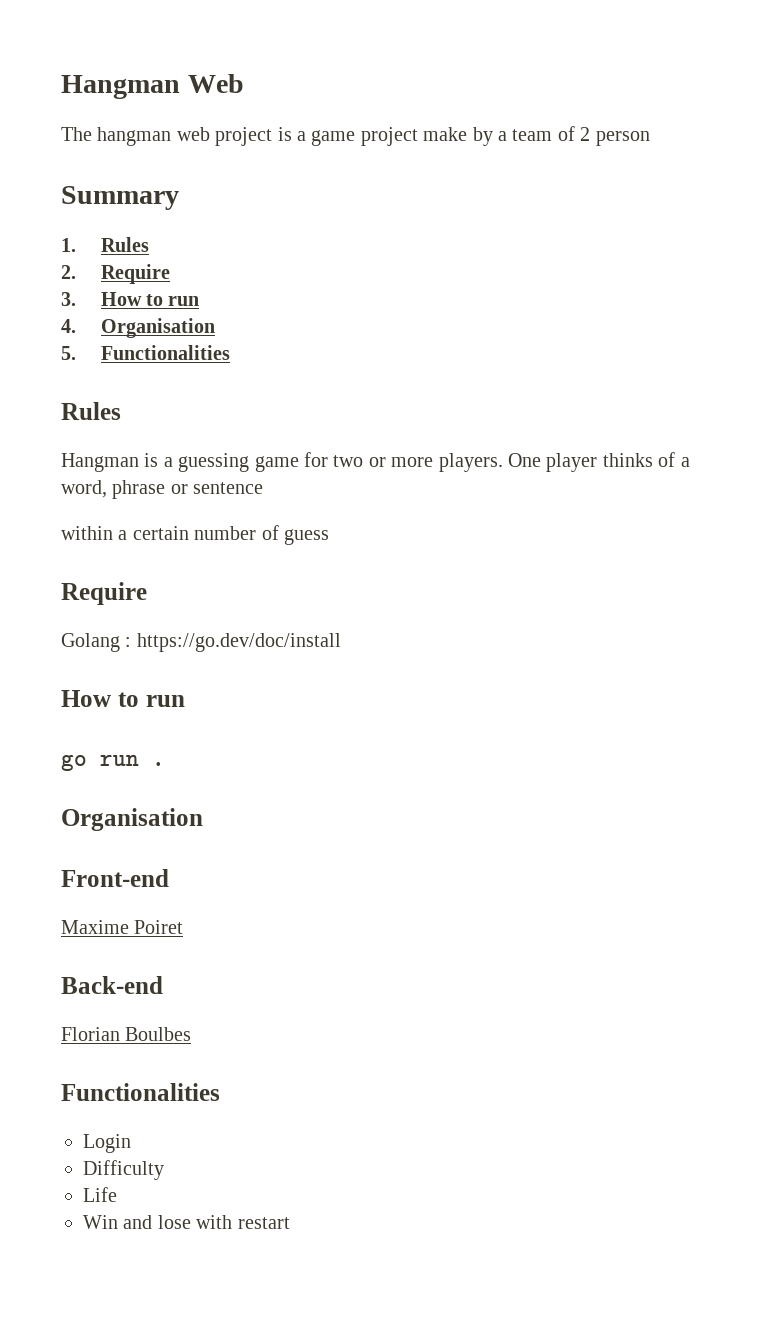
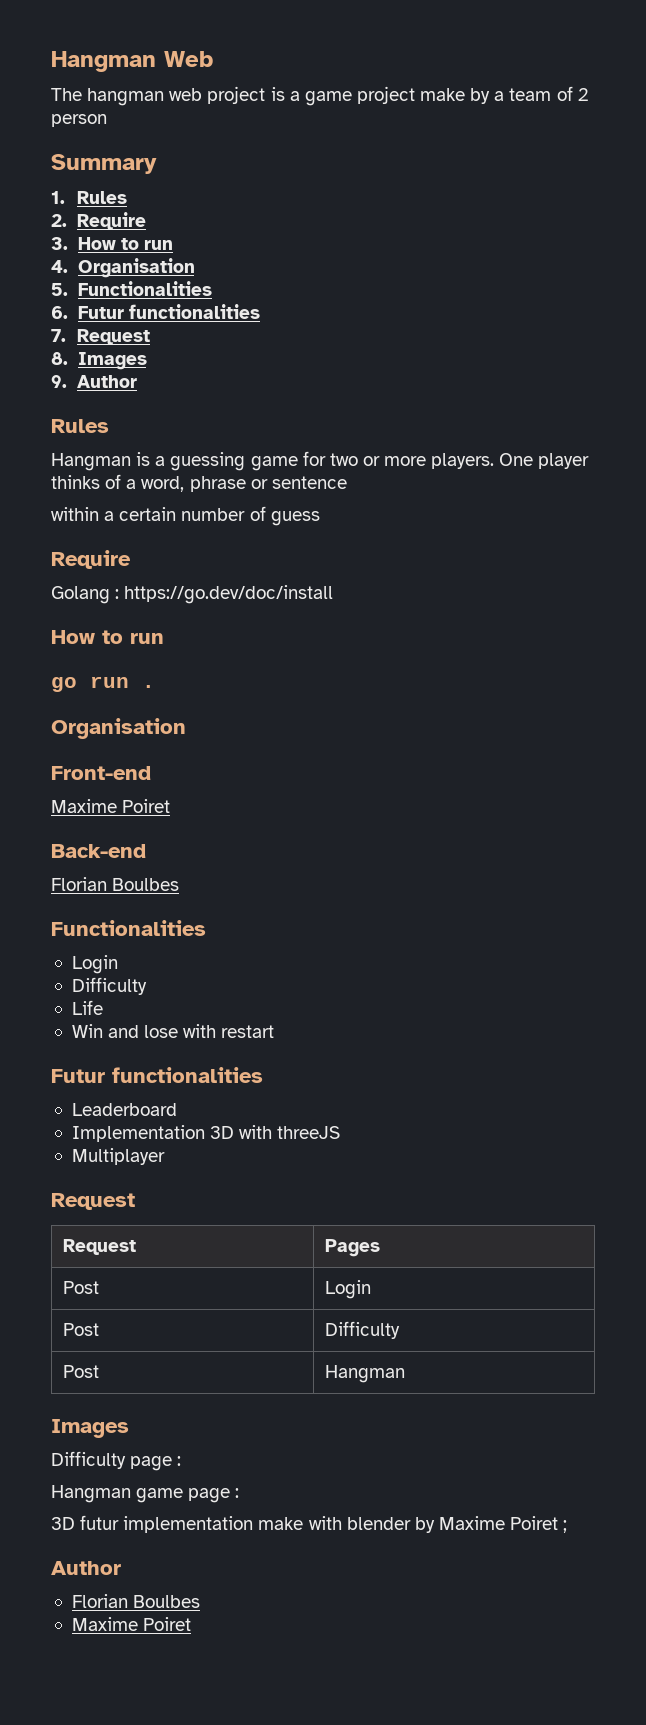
+ 6. Futur functionalities
+ 7. Request
+ 8. Images
+ 9. Author
  Win and lose with restart
+ Futur functionalities
+ Leaderboard
+ Implementation 3D with threeJS
+ Multiplayer
+ Request
+ Request | Pages
+ Post | Login
+ Post | Difficulty
+ Post | Hangman
+ Images
+ Difficulty page :
+ Hangman game page :
+ 3D futur implementation make with blender by Maxime Poiret ;
+ Author
+ Florian Boulbes
+ Maxime Poiret

